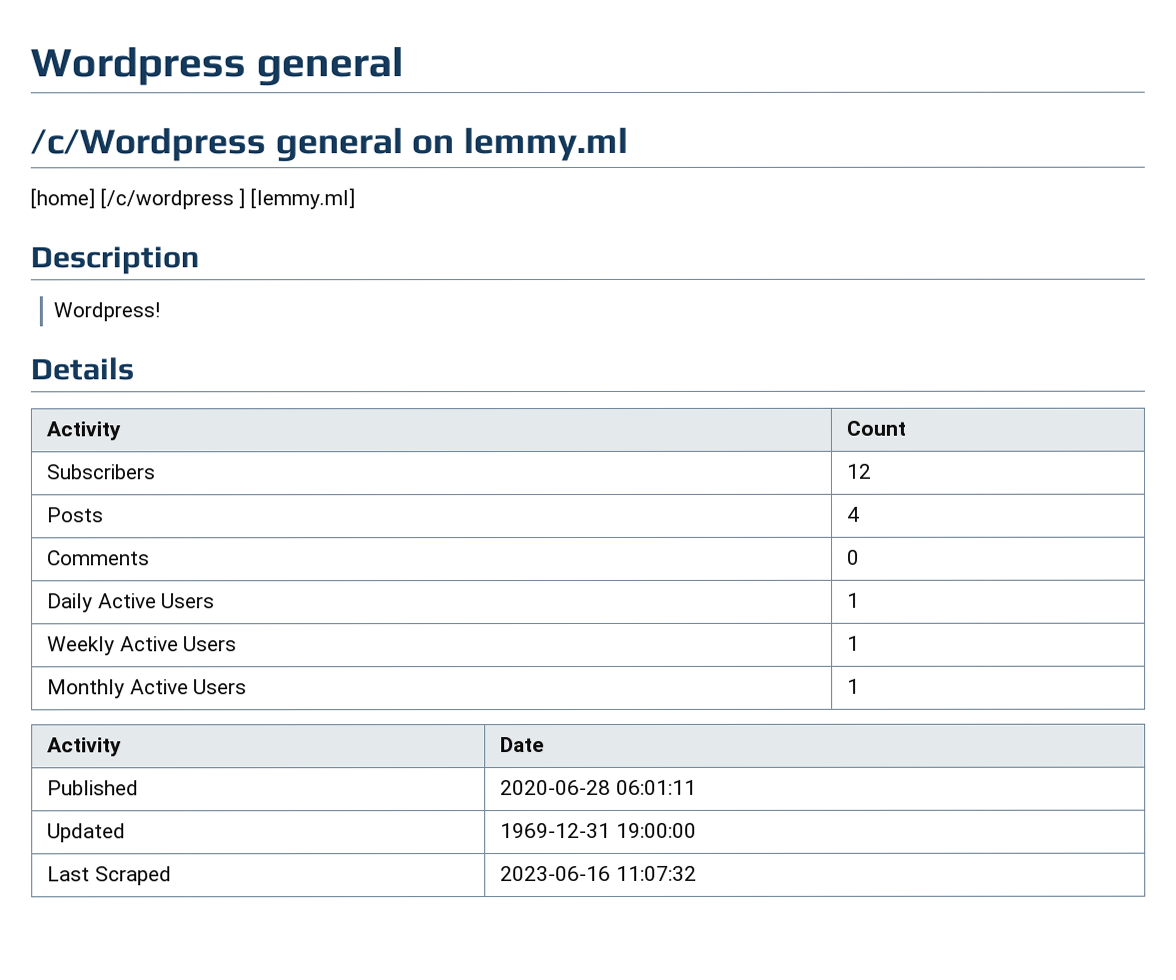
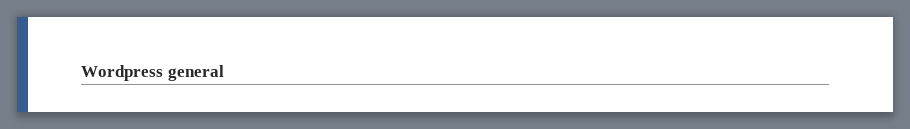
- /c/Wordpress general on lemmy.ml
- [home] [/c/wordpress ] [lemmy.ml]
- Description
- Wordpress!
- Details
- Activity | Count
- Subscribers | 12
- Posts | 4
- Comments | 0
- Daily Active Users | 1
- Weekly Active Users | 1
- Monthly Active Users | 1
- Activity | Date
- Published | 2020-06-28 06:01:11
- Updated | 1969-12-31 19:00:00
- Last Scraped | 2023-06-16 11:07:32

